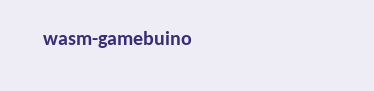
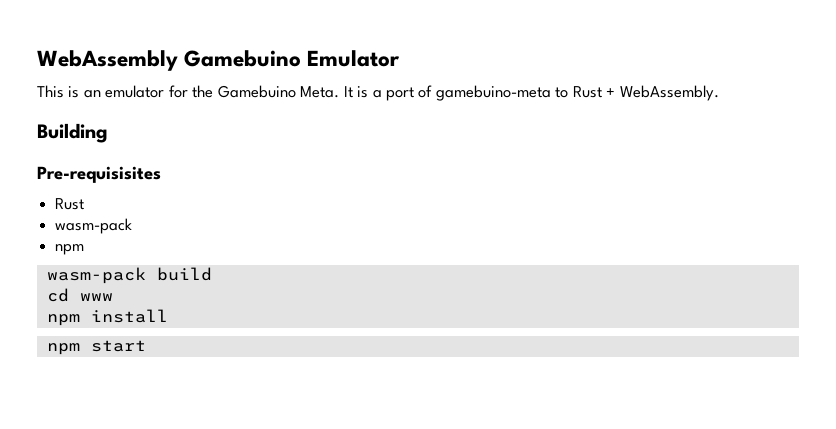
- wasm-gamebuino
+ WebAssembly Gamebuino Emulator
+ This is an emulator for the Gamebuino Meta. It is a port of gamebuino-meta to Rust + WebAssembly.
+ Building
+ Pre-requisisites
+ Rust
+ wasm-pack
+ npm
+ wasm-pack build
+ cd www
+ npm install
+ npm start

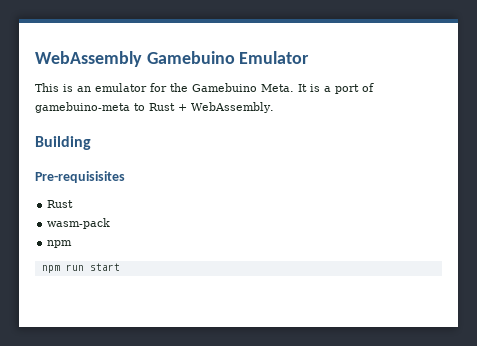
- wasm-pack build
- cd www
- npm install
- npm start
+ npm run start

